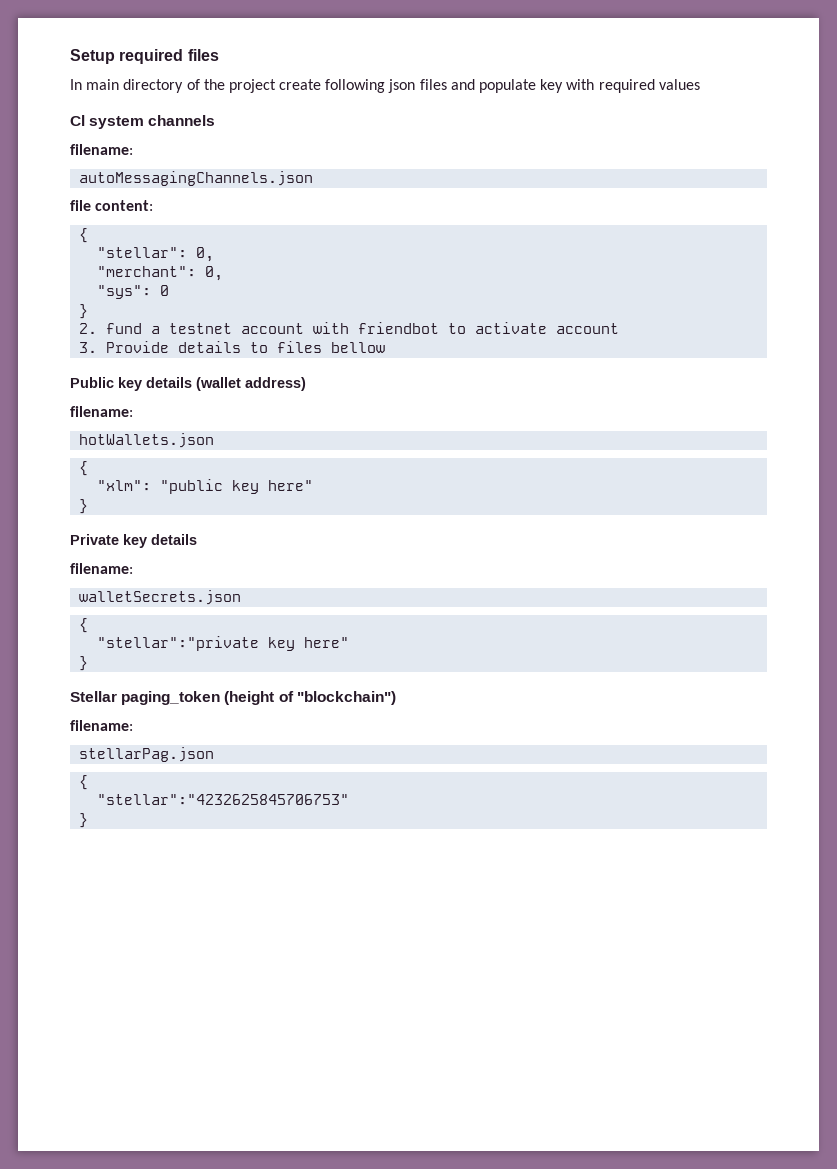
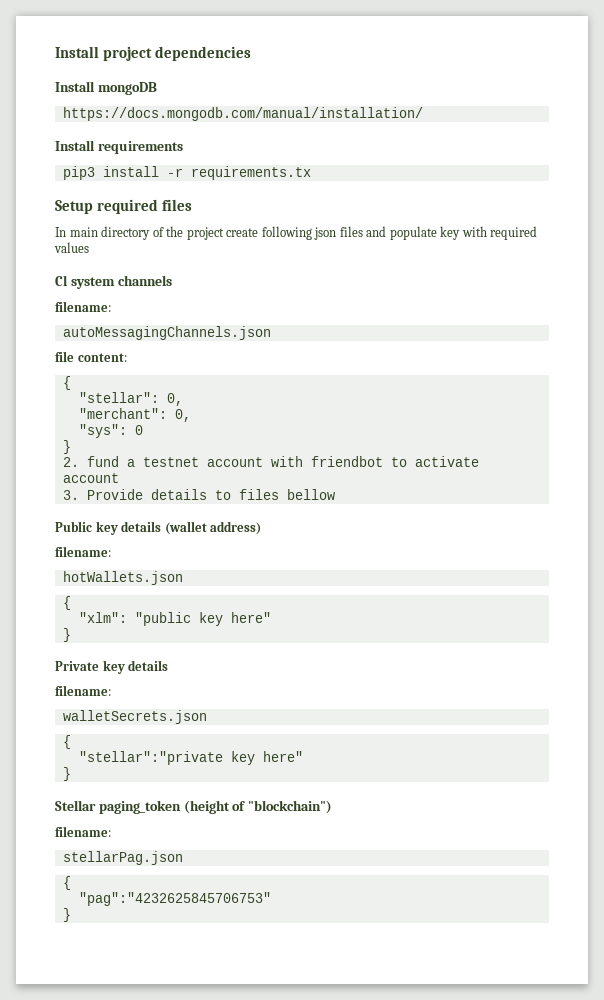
+ Install project dependencies
+ Install mongoDB
+ https://docs.mongodb.com/manual/installation/
+ Install requirements
+ pip3 install -r requirements.tx
- "stellar":"4232625845706753"
+ "pag":"4232625845706753"

